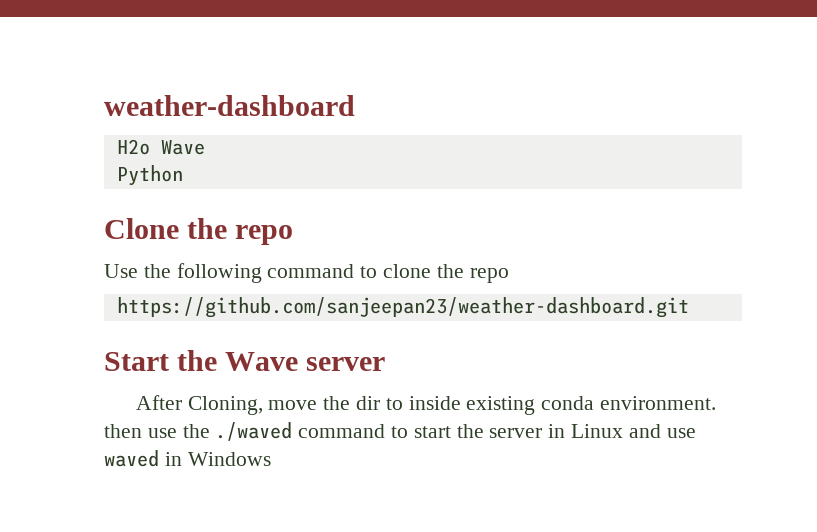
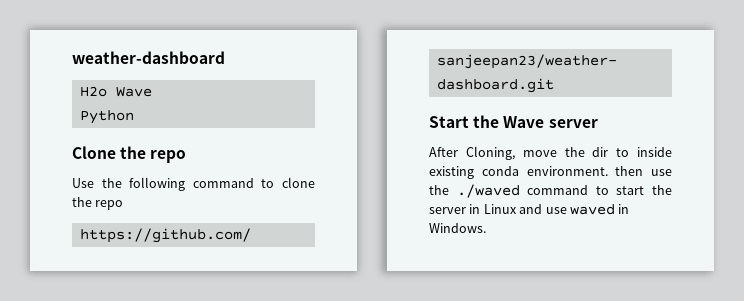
- After Cloning, move the dir to inside existing conda environment. then use the ./waved command to start the server in Linux and use waved in Windows
+ After Cloning, move the dir to inside existing conda environment. then use the ./waved command to start the server in Linux and use waved in Windows.

